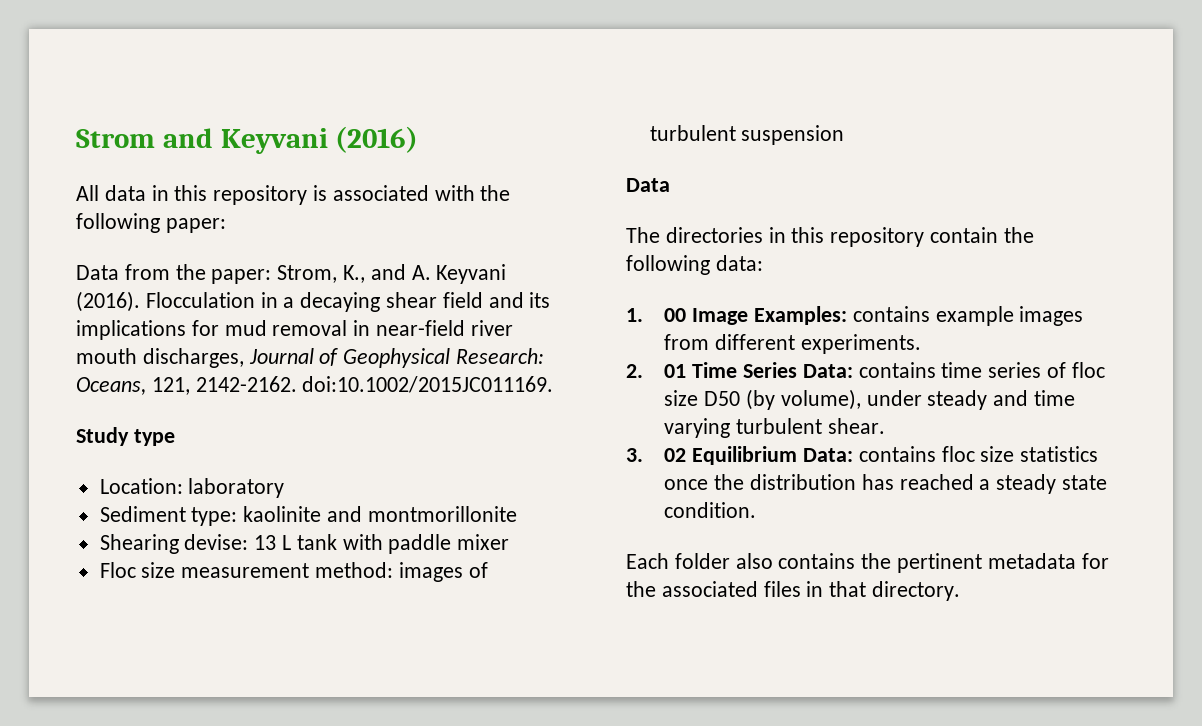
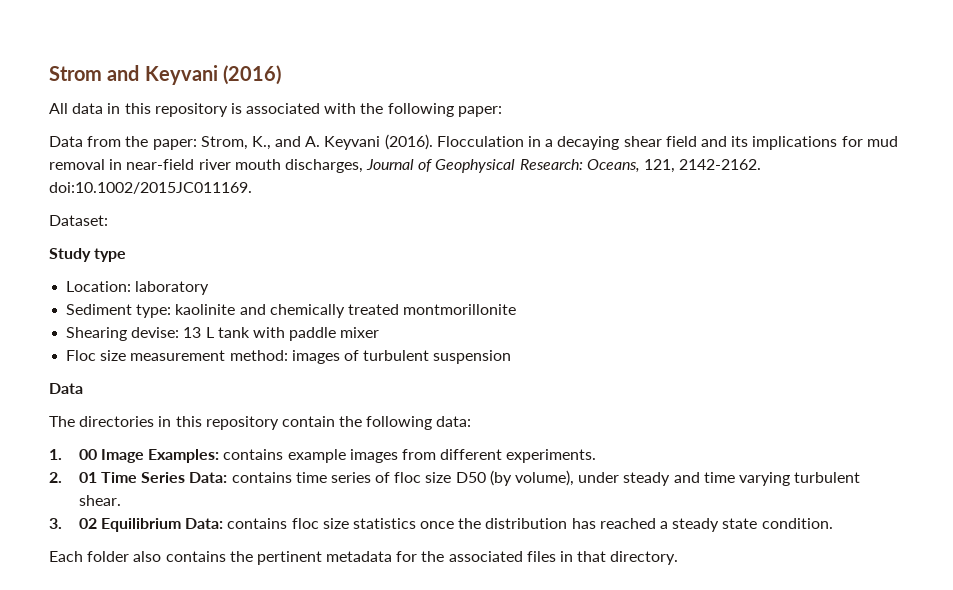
+ Dataset:
- Sediment type: kaolinite and montmorillonite
+ Sediment type: kaolinite and chemically treated montmorillonite

